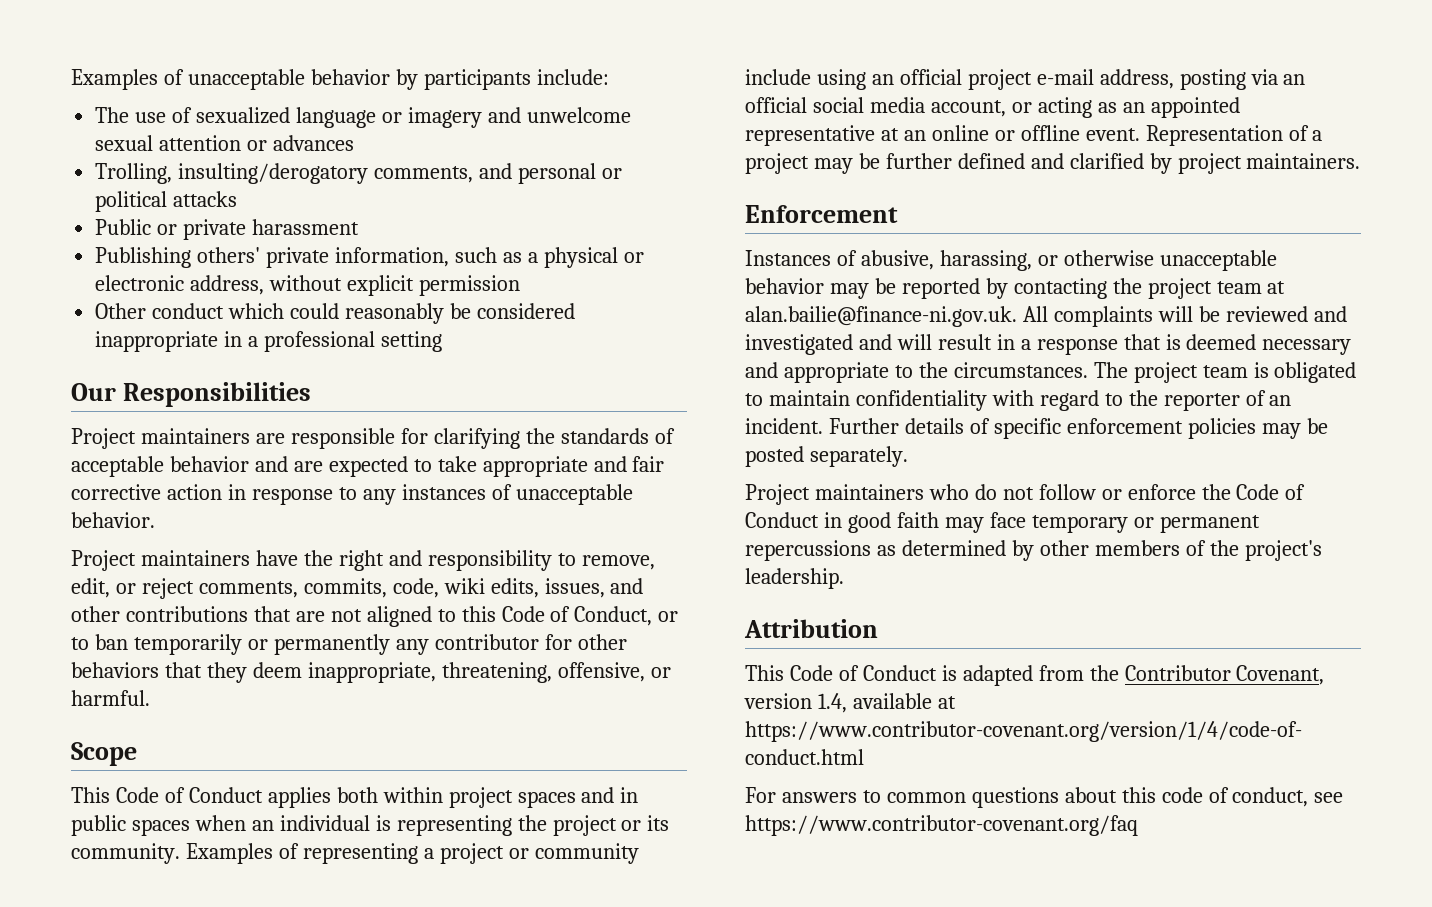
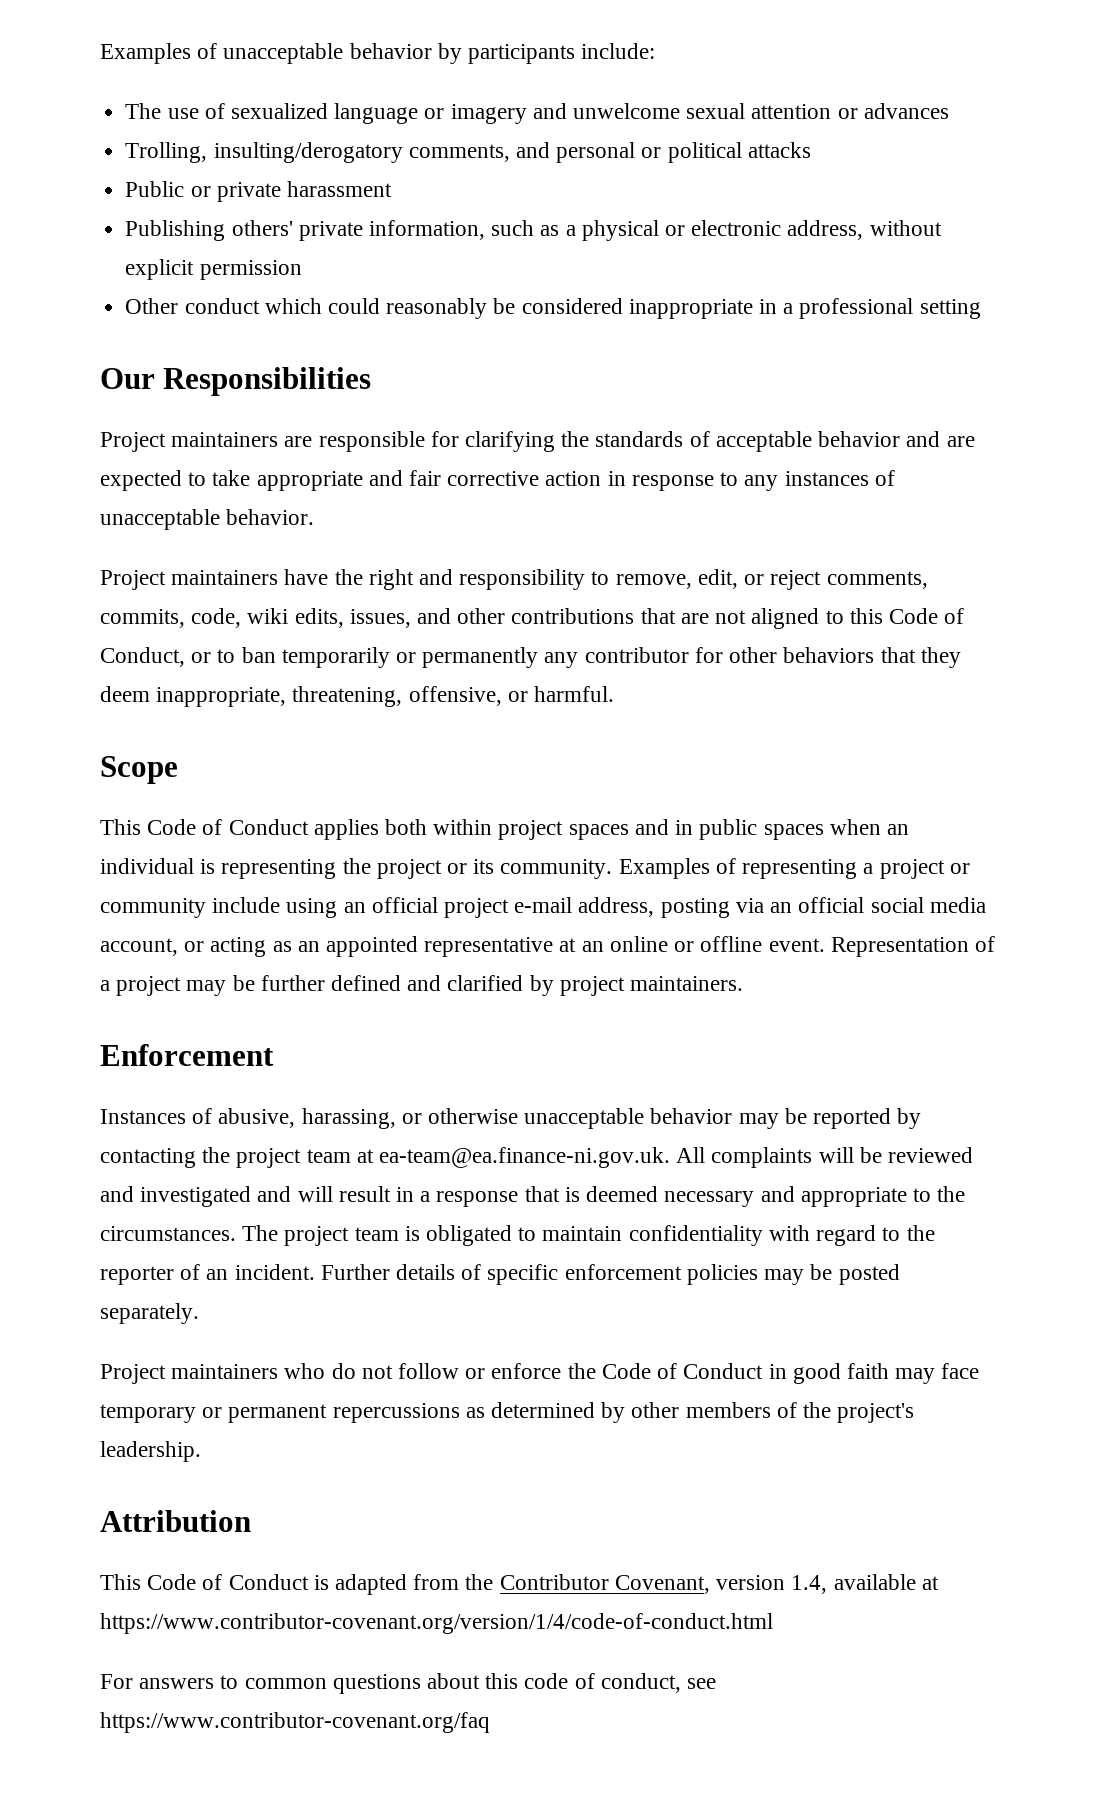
- Instances of abusive, harassing, or otherwise unacceptable behavior may be reported by contacting the project team at alan.bailie@finance-ni.gov.uk. All complaints will be reviewed and investigated and will result in a response that is deemed necessary and appropriate to the circumstances.
+ Instances of abusive, harassing, or otherwise unacceptable behavior may be reported by contacting the project team at ea-team@ea.finance-ni.gov.uk. All complaints will be reviewed and investigated and will result in a response that is deemed necessary and appropriate to the circumstances.

